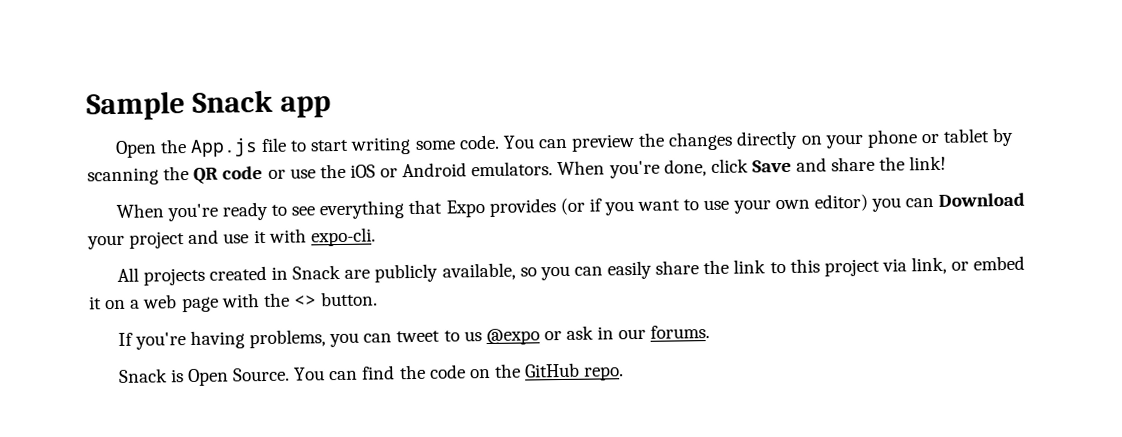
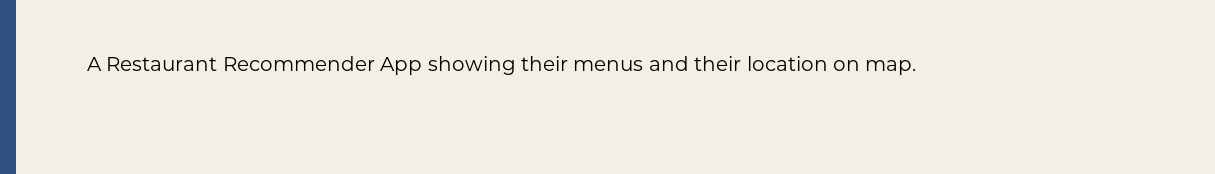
- Sample Snack app
- Open the App.js file to start writing some code. You can preview the changes directly on your phone or tablet by scanning the QR code or use the iOS or Android emulators. When you're done, click Save and share the link!
- When you're ready to see everything that Expo provides (or if you want to use your own editor) you can Download your project and use it with expo-cli.
- All projects created in Snack are publicly available, so you can easily share the link to this project via link, or embed it on a web page with the <> button.
- If you're having problems, you can tweet to us @expo or ask in our forums.
- Snack is Open Source. You can find the code on the GitHub repo.
+ A Restaurant Recommender App showing their menus and their location on map.

